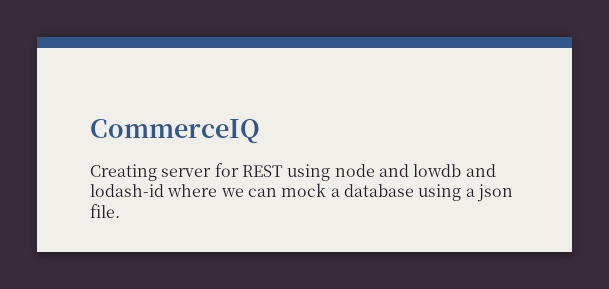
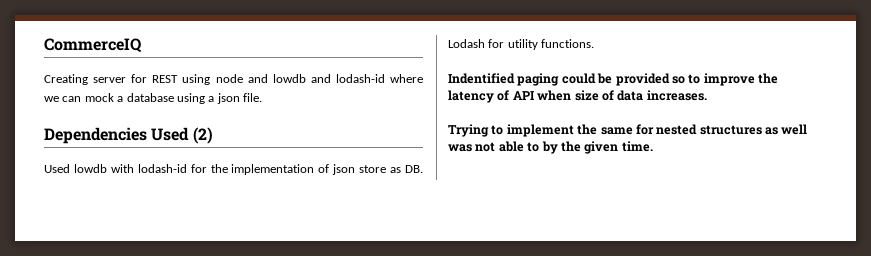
+ Dependencies Used (2)
+ Used lowdb with lodash-id for the implementation of json store as DB. Lodash for utility functions.
+ Indentified paging could be provided so to improve the latency of API when size of data increases.
+ Trying to implement the same for nested structures as well was not able to by the given time.

